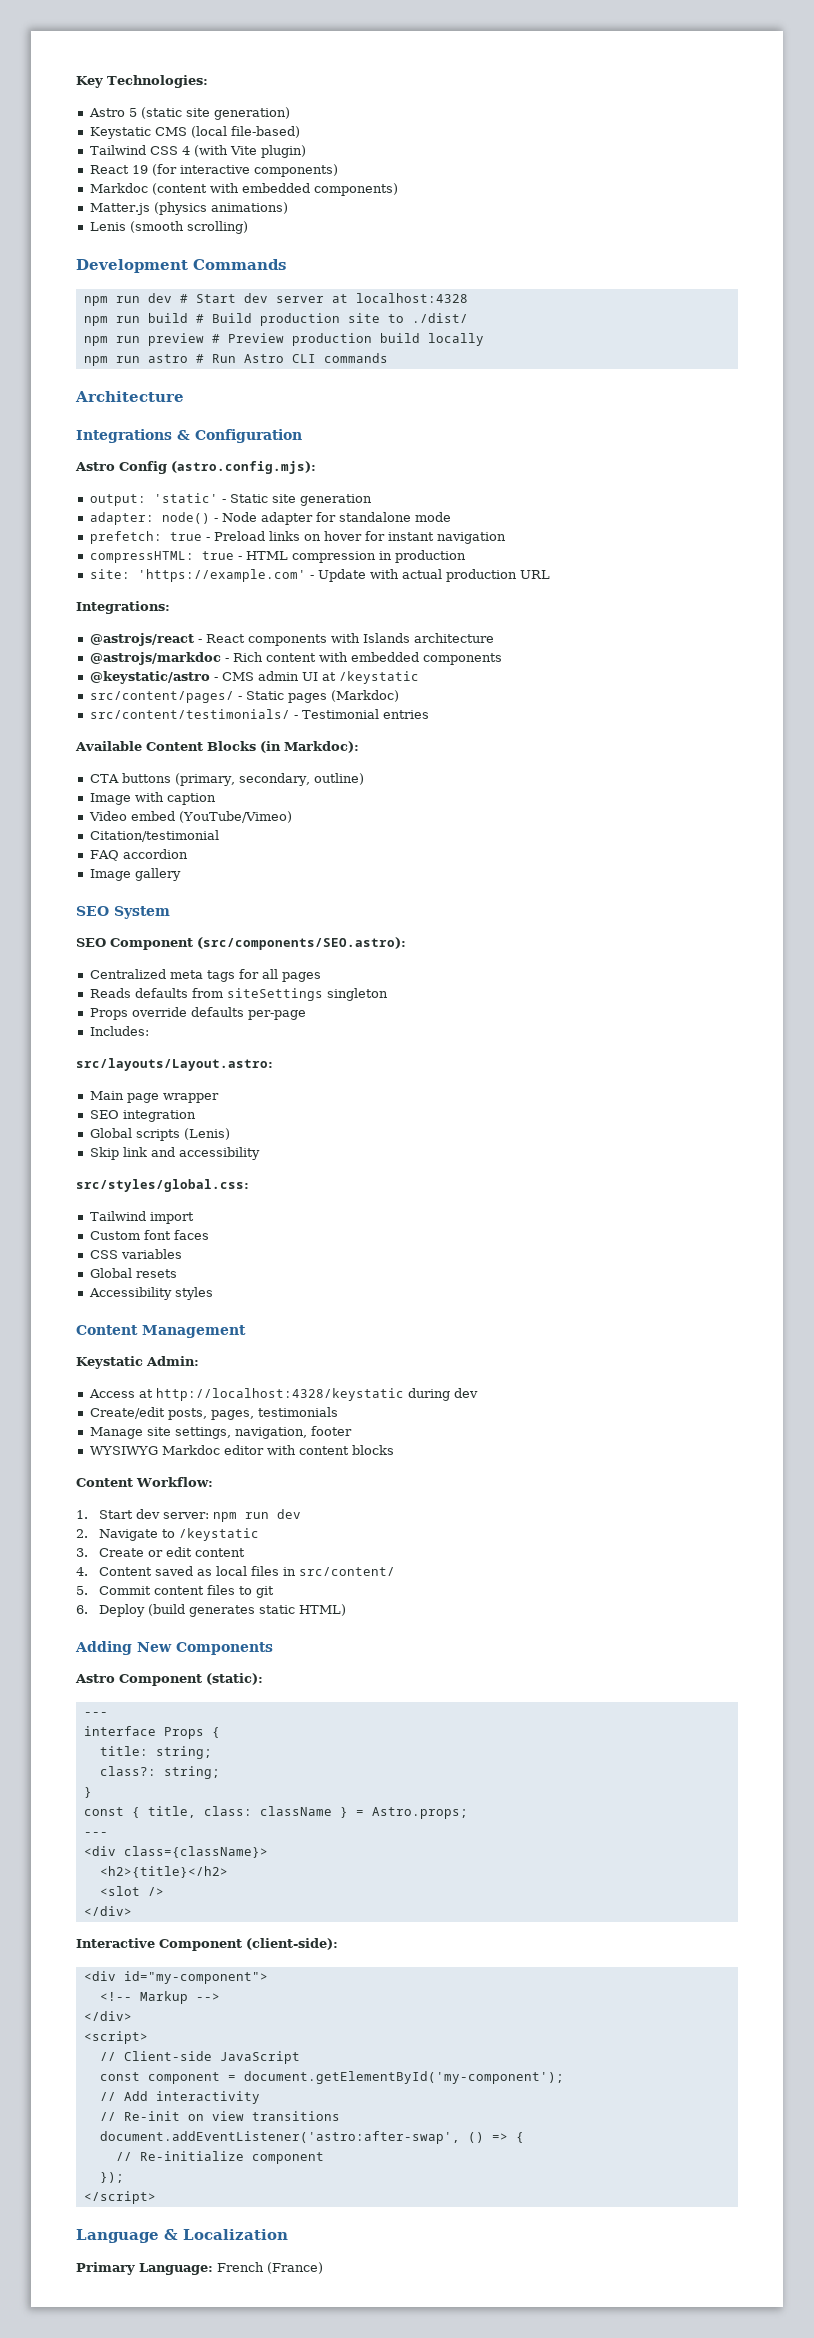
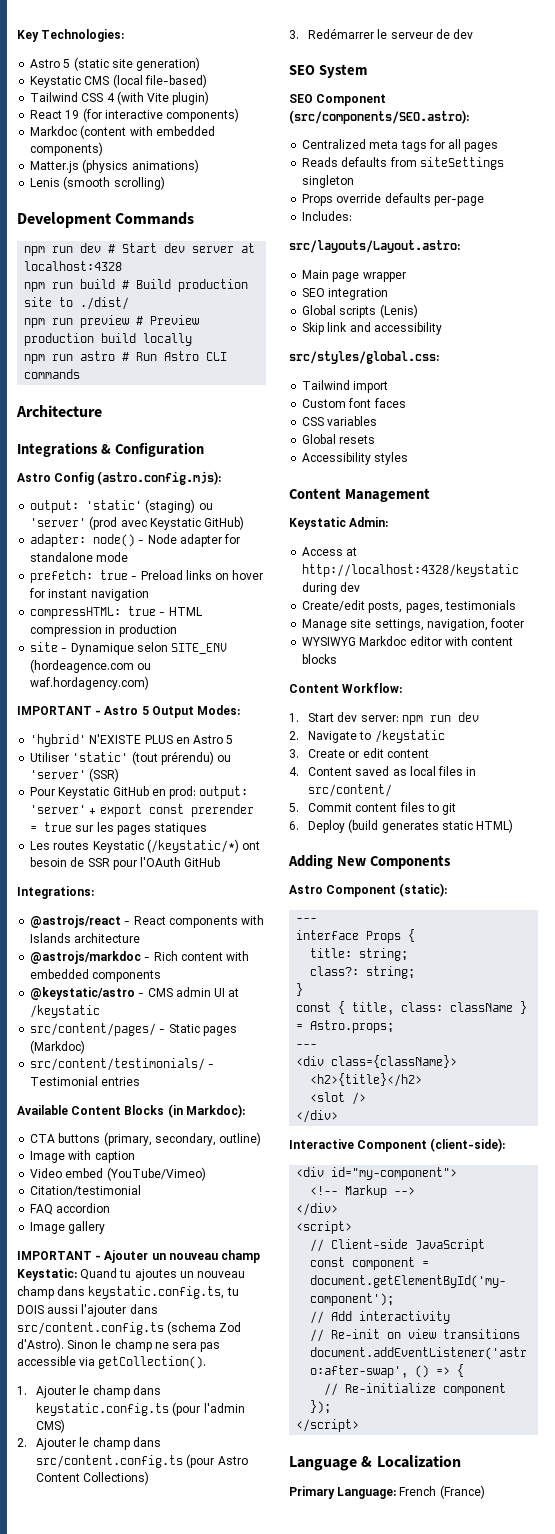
- output: 'static' - Static site generation
+ output: 'static' (staging) ou 'server' (prod avec Keystatic GitHub)
- site: 'https://example.com' - Update with actual production URL
+ site - Dynamique selon SITE_ENV (hordeagence.com ou waf.hordagency.com)
+ IMPORTANT - Astro 5 Output Modes:
+ 'hybrid' N'EXISTE PLUS en Astro 5
+ Utiliser 'static' (tout prérendu) ou 'server' (SSR)
+ Pour Keystatic GitHub en prod: output: 'server' + export const prerender = true sur les pages statiques
+ Les routes Keystatic (/keystatic/*) ont besoin de SSR pour l'OAuth GitHub
+ IMPORTANT - Ajouter un nouveau champ Keystatic: Quand tu ajoutes un nouveau champ dans keystatic.config.ts, tu DOIS aussi l'ajouter dans src/content.config.ts (schema Zod d'Astro). Sinon le champ ne sera pas accessible via getCollection().
+ 1. Ajouter le champ dans keystatic.config.ts (pour l'admin CMS)
+ 2. Ajouter le champ dans src/content.config.ts (pour Astro Content Collections)
+ 3. Redémarrer le serveur de dev

